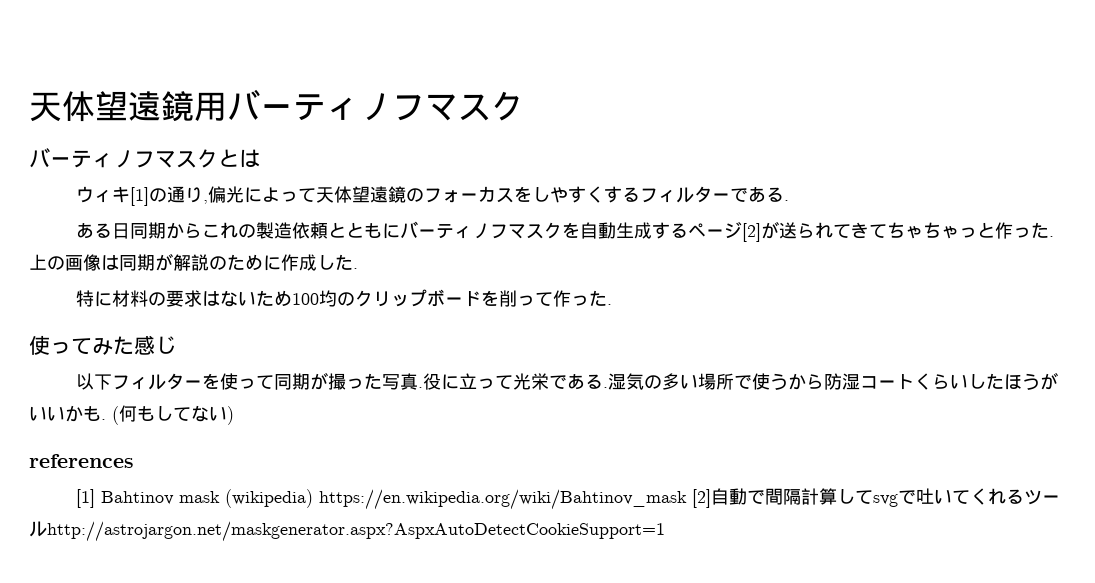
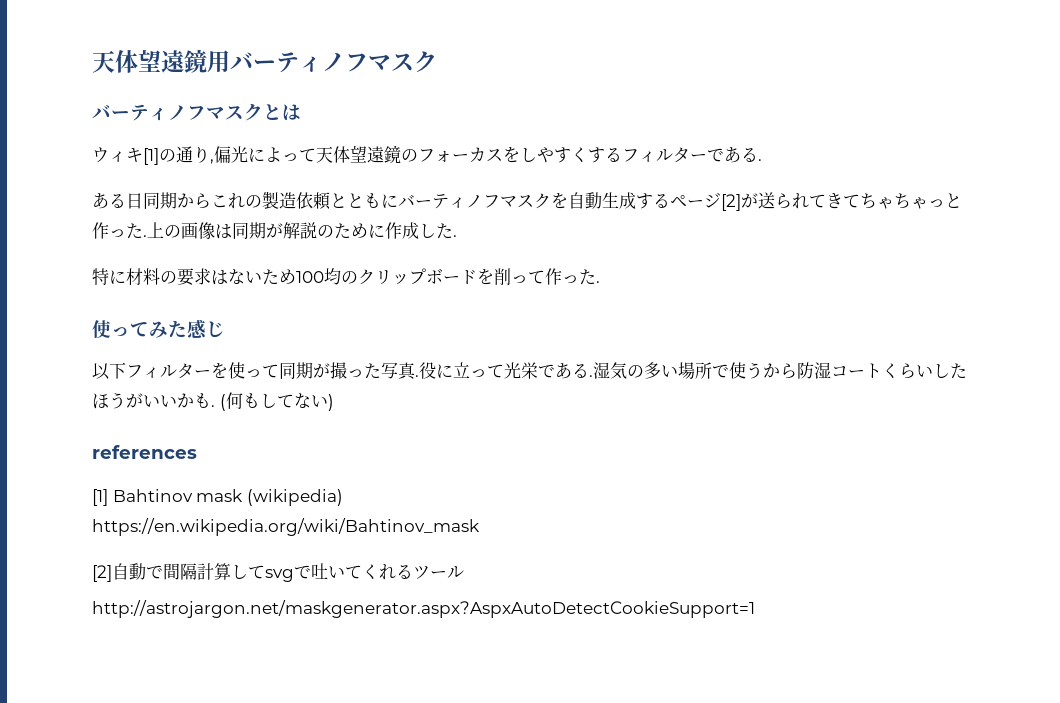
- [1] Bahtinov mask (wikipedia) https://en.wikipedia.org/wiki/Bahtinov_mask [2]自動で間隔計算してsvgで吐いてくれるツールhttp://astrojargon.net/maskgenerator.aspx?AspxAutoDetectCookieSupport=1
+ [1] Bahtinov mask (wikipedia)
+ https://en.wikipedia.org/wiki/Bahtinov_mask
+ [2]自動で間隔計算してsvgで吐いてくれるツール
+ http://astrojargon.net/maskgenerator.aspx?AspxAutoDetectCookieSupport=1

